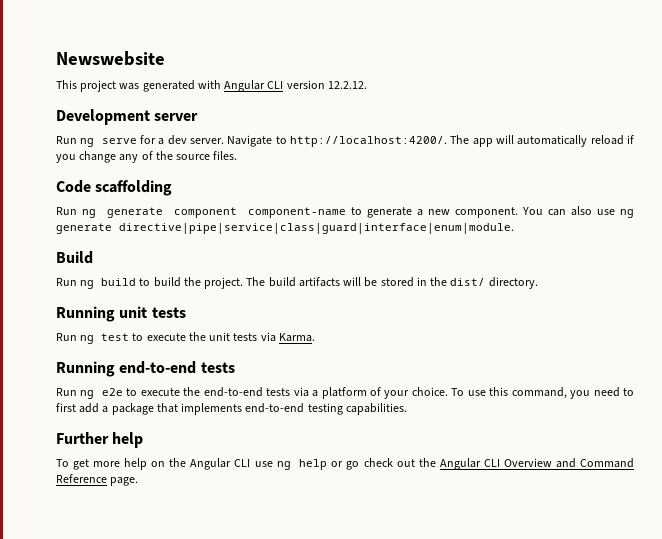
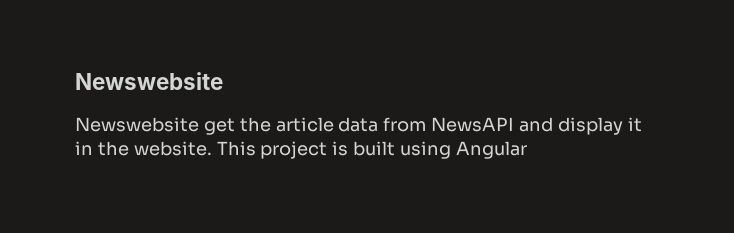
- This project was generated with Angular CLI version 12.2.12.
- Development server
- Run ng serve for a dev server. Navigate to http://localhost:4200/. The app will automatically reload if you change any of the source files.
- Code scaffolding
- Run ng generate component component-name to generate a new component. You can also use ng generate directive|pipe|service|class|guard|interface|enum|module.
- Build
- Run ng build to build the project. The build artifacts will be stored in the dist/ directory.
- Running unit tests
- Run ng test to execute the unit tests via Karma.
- Running end-to-end tests
- Run ng e2e to execute the end-to-end tests via a platform of your choice. To use this command, you need to first add a package that implements end-to-end testing capabilities.
- Further help
- To get more help on the Angular CLI use ng help or go check out the Angular CLI Overview and Command Reference page.
+ Newswebsite get the article data from NewsAPI and display it in the website. This project is built using Angular

